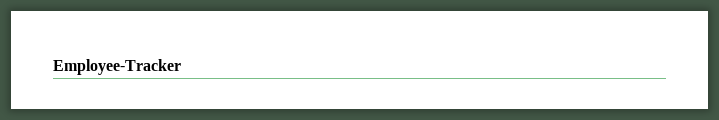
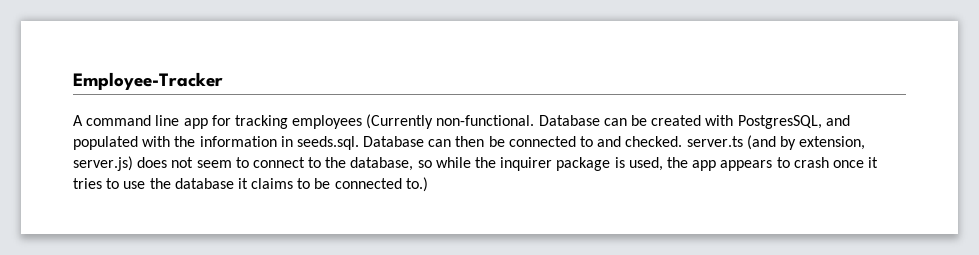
+ A command line app for tracking employees (Currently non-functional. Database can be created with PostgresSQL, and populated with the information in seeds.sql. Database can then be connected to and checked. server.ts (and by extension, server.js) does not seem to connect to the database, so while the inquirer package is used, the app appears to crash once it tries to use the database it claims to be connected to.)

